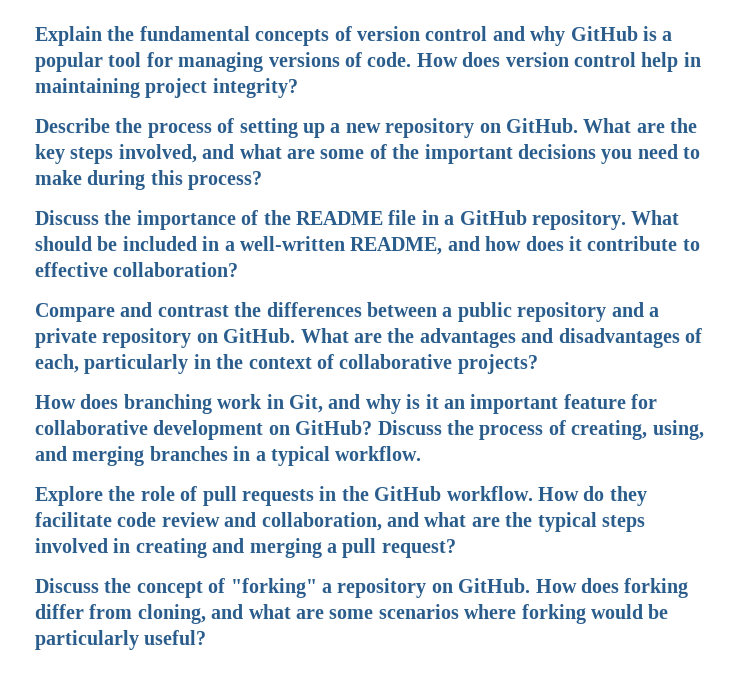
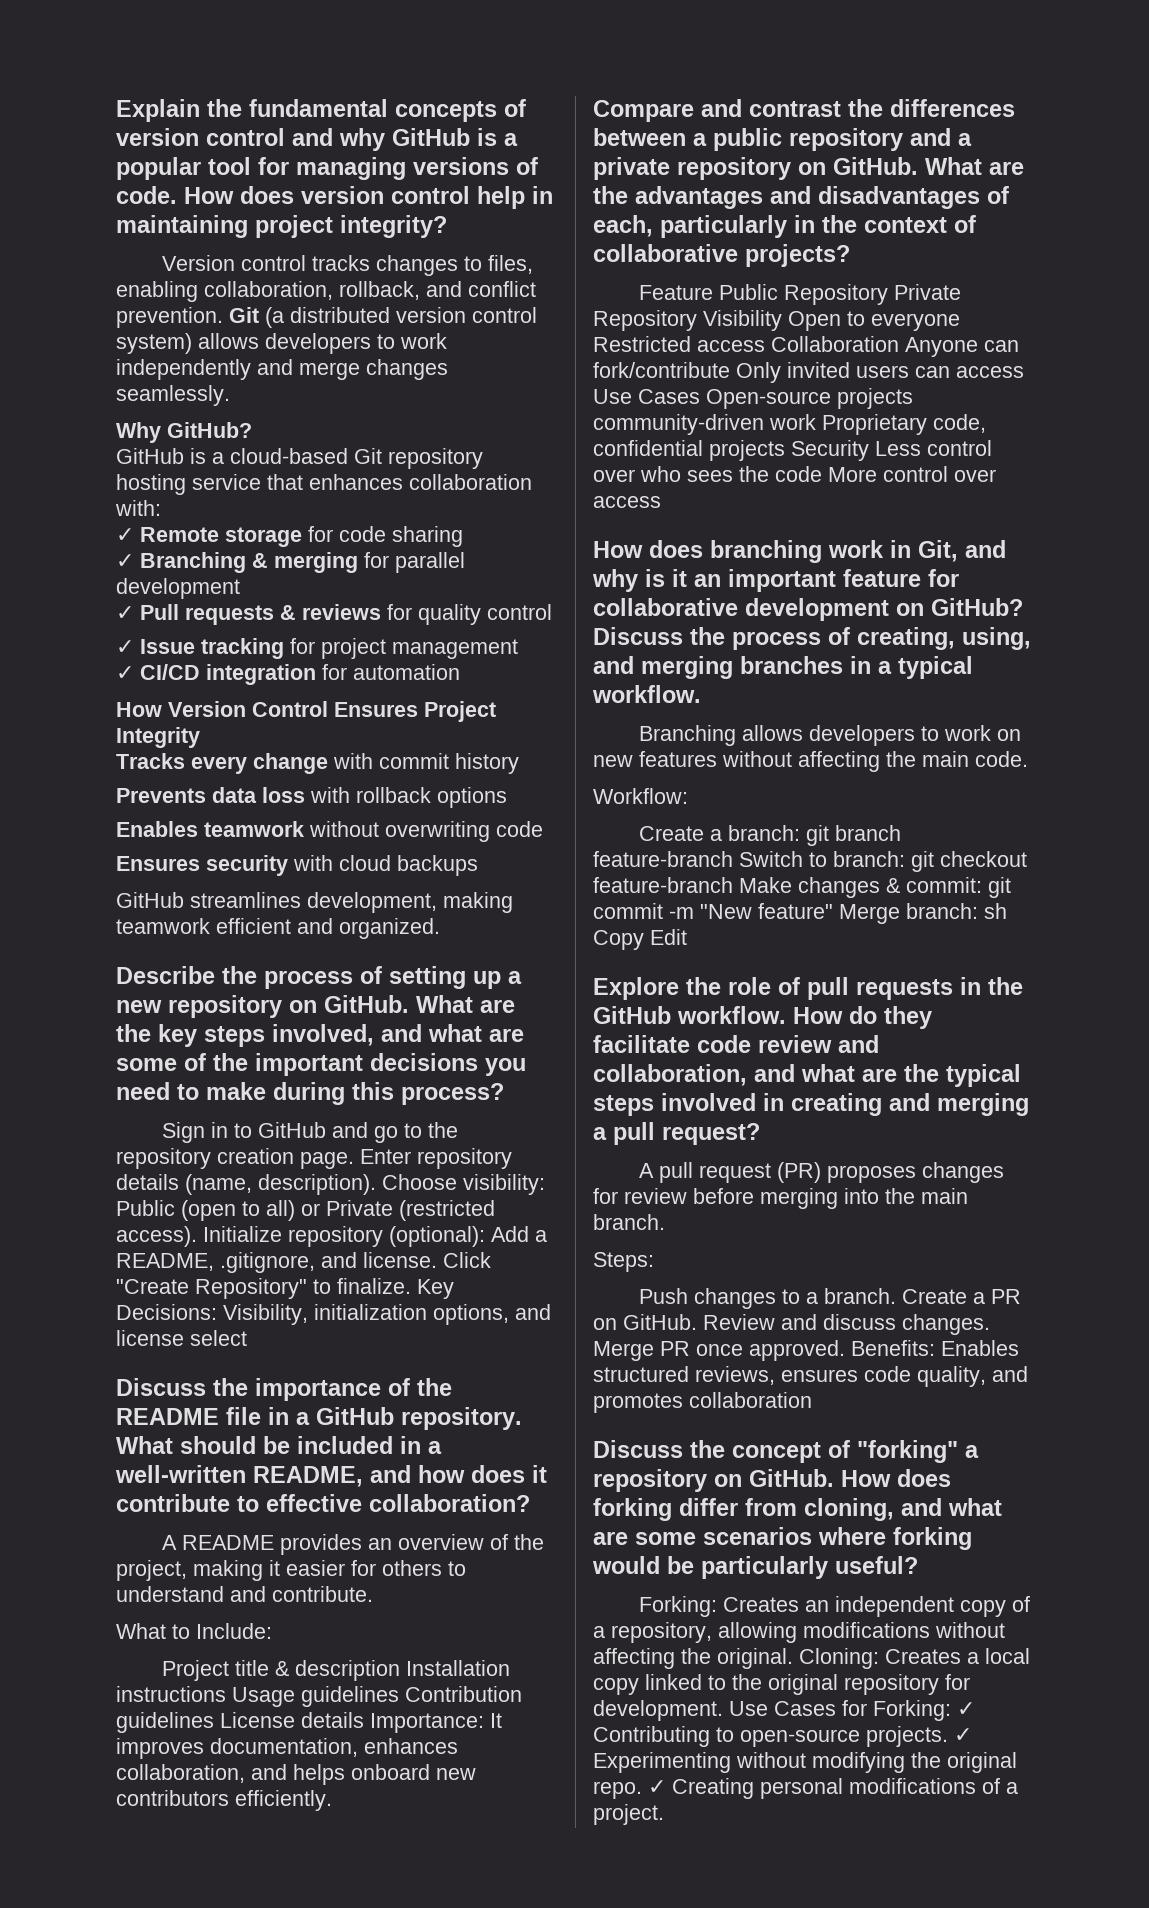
+ Version control tracks changes to files, enabling collaboration, rollback, and conflict prevention. Git (a distributed version control system) allows developers to work independently and merge changes seamlessly.
+ Why GitHub?
+ GitHub is a cloud-based Git repository hosting service that enhances collaboration with:
+ ✓ Remote storage for code sharing
+ ✓ Branching & merging for parallel development
+ ✓ Pull requests & reviews for quality control
+ ✓ Issue tracking for project management
+ ✓ CI/CD integration for automation
+ How Version Control Ensures Project Integrity
+ Tracks every change with commit history
+ Prevents data loss with rollback options
+ Enables teamwork without overwriting code
+ Ensures security with cloud backups
+ GitHub streamlines development, making teamwork efficient and organized.
+ Sign in to GitHub and go to the repository creation page. Enter repository details (name, description). Choose visibility: Public (open to all) or Private (restricted access). Initialize repository (optional): Add a README, .gitignore, and license. Click "Create Repository" to finalize. Key Decisions: Visibility, initialization options, and license select
+ A README provides an overview of the project, making it easier for others to understand and contribute.
+ What to Include:
+ Project title & description Installation instructions Usage guidelines Contribution guidelines License details Importance: It improves documentation, enhances collaboration, and helps onboard new contributors efficiently.
+ Feature Public Repository Private Repository Visibility Open to everyone Restricted access Collaboration Anyone can fork/contribute Only invited users can access Use Cases Open-source projects community-driven work Proprietary code, confidential projects Security Less control over who sees the code More control over access
+ Branching allows developers to work on new features without affecting the main code.
+ Workflow:
+ Create a branch: git branch feature-branch Switch to branch: git checkout feature-branch Make changes & commit: git commit -m "New feature" Merge branch: sh Copy Edit
+ A pull request (PR) proposes changes for review before merging into the main branch.
+ Steps:
+ Push changes to a branch. Create a PR on GitHub. Review and discuss changes. Merge PR once approved. Benefits: Enables structured reviews, ensures code quality, and promotes collaboration
+ Forking: Creates an independent copy of a repository, allowing modifications without affecting the original. Cloning: Creates a local copy linked to the original repository for development. Use Cases for Forking: ✓ Contributing to open-source projects. ✓ Experimenting without modifying the original repo. ✓ Creating personal modifications of a project.

